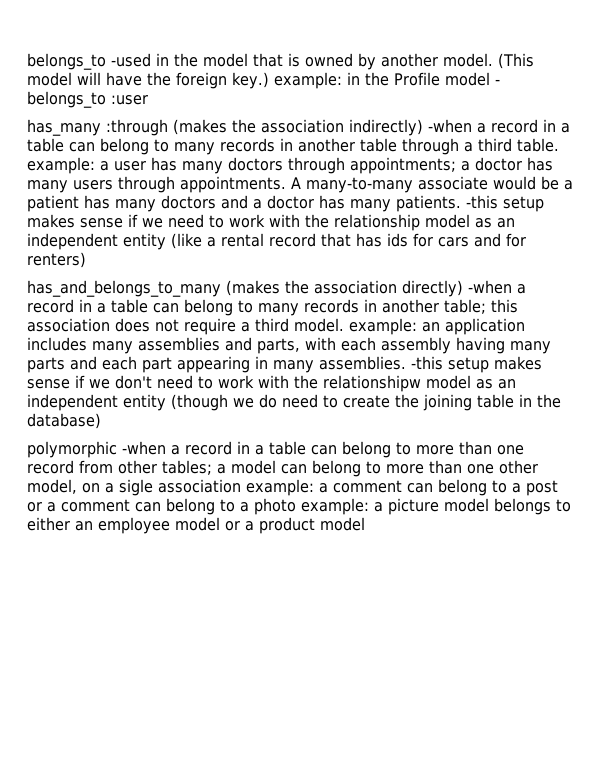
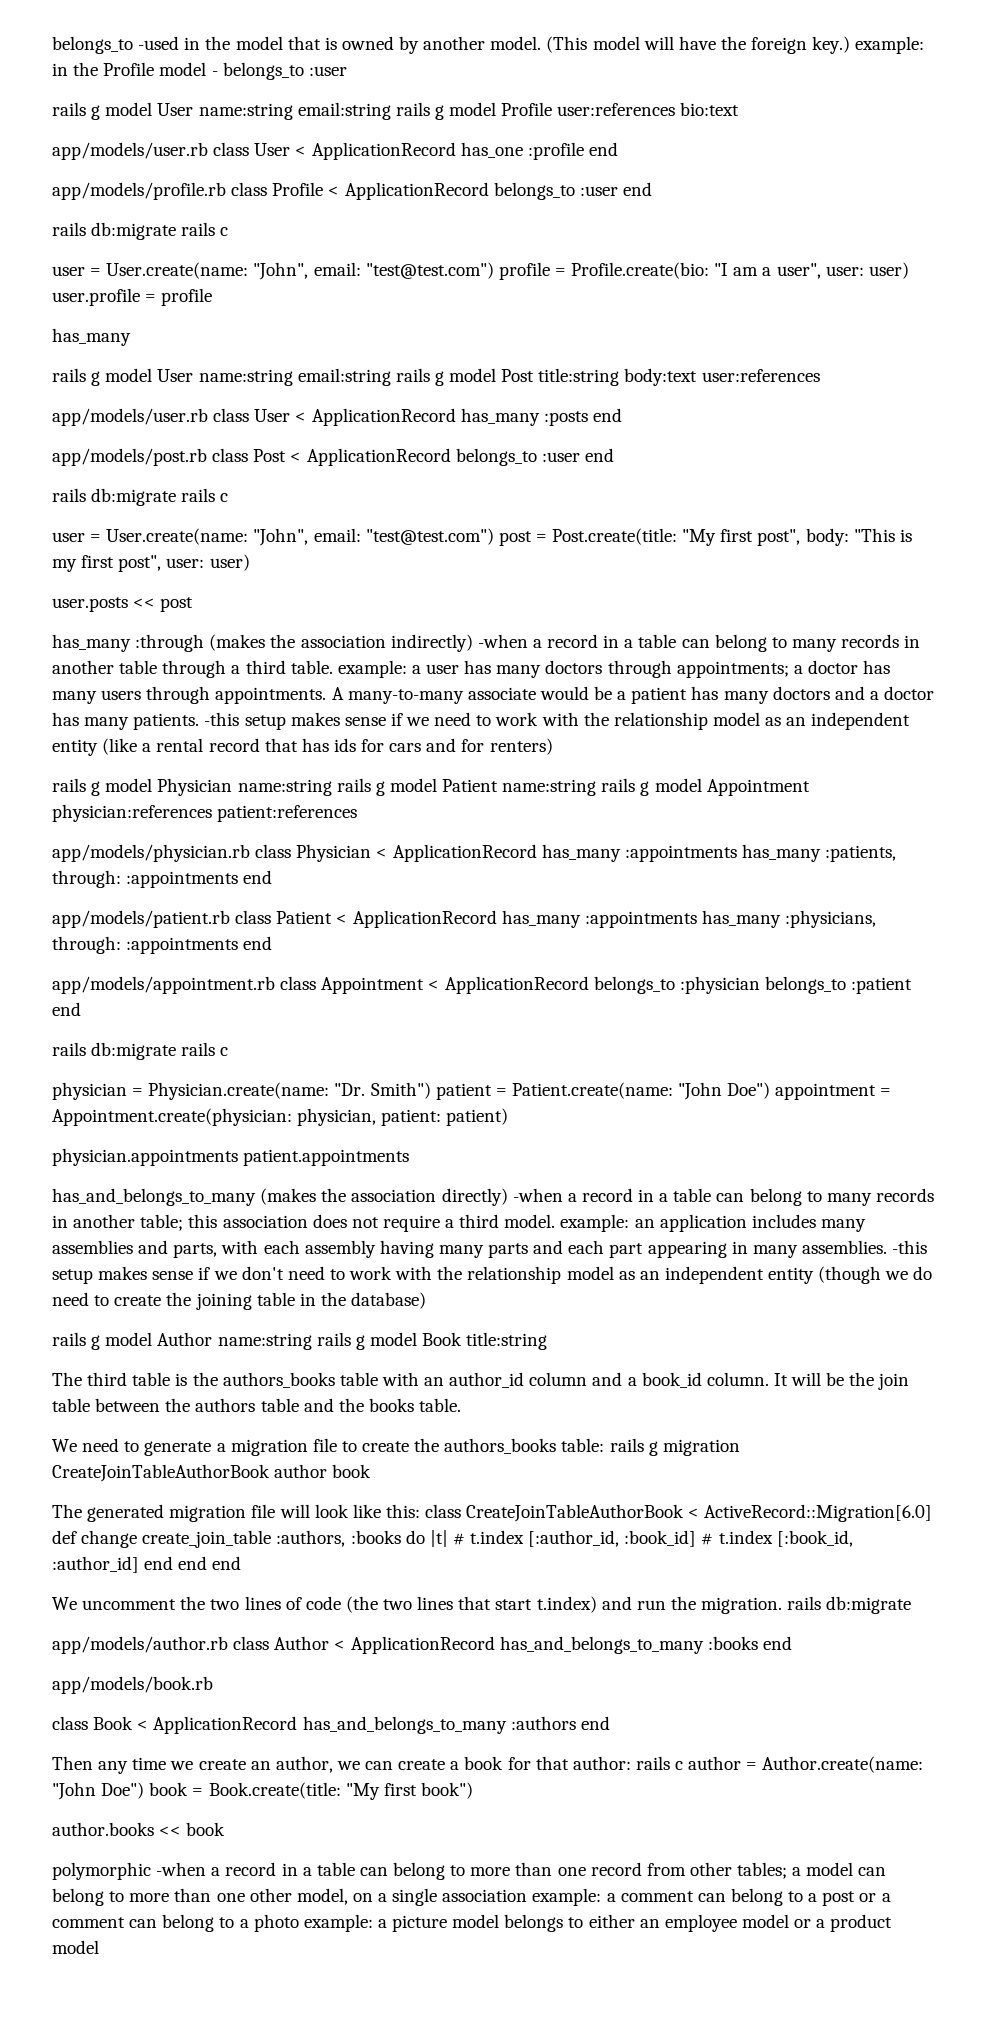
+ rails g model User name:string email:string rails g model Profile user:references bio:text
+ app/models/user.rb class User < ApplicationRecord has_one :profile end
+ app/models/profile.rb class Profile < ApplicationRecord belongs_to :user end
+ rails db:migrate rails c
+ user = User.create(name: "John", email: "test@test.com") profile = Profile.create(bio: "I am a user", user: user) user.profile = profile
+ has_many
+ rails g model User name:string email:string rails g model Post title:string body:text user:references
+ app/models/user.rb class User < ApplicationRecord has_many :posts end
+ app/models/post.rb class Post < ApplicationRecord belongs_to :user end
+ rails db:migrate rails c
+ user = User.create(name: "John", email: "test@test.com") post = Post.create(title: "My first post", body: "This is my first post", user: user)
+ user.posts << post
+ rails g model Physician name:string rails g model Patient name:string rails g model Appointment physician:references patient:references
+ app/models/physician.rb class Physician < ApplicationRecord has_many :appointments has_many :patients, through: :appointments end
+ app/models/patient.rb class Patient < ApplicationRecord has_many :appointments has_many :physicians, through: :appointments end
+ app/models/appointment.rb class Appointment < ApplicationRecord belongs_to :physician belongs_to :patient end
+ rails db:migrate rails c
+ physician = Physician.create(name: "Dr. Smith") patient = Patient.create(name: "John Doe") appointment = Appointment.create(physician: physician, patient: patient)
+ physician.appointments patient.appointments
- -this setup makes sense if we don't need to work with the relationshipw model as an independent entity (though we do need to create the joining table in the database)
+ -this setup makes sense if we don't need to work with the relationship model as an independent entity (though we do need to create the joining table in the database)
+ rails g model Author name:string rails g model Book title:string
+ The third table is the authors_books table with an author_id column and a book_id column. It will be the join table between the authors table and the books table.
+ We need to generate a migration file to create the authors_books table: rails g migration CreateJoinTableAuthorBook author book
+ The generated migration file will look like this: class CreateJoinTableAuthorBook < ActiveRecord::Migration[6.0] def change create_join_table :authors, :books do |t| # t.index [:author_id, :book_id] # t.index [:book_id, :author_id] end end end
+ We uncomment the two lines of code (the two lines that start t.index) and run the migration. rails db:migrate
+ app/models/author.rb class Author < ApplicationRecord has_and_belongs_to_many :books end
+ app/models/book.rb
+ class Book < ApplicationRecord has_and_belongs_to_many :authors end
+ Then any time we create an author, we can create a book for that author: rails c author = Author.create(name: "John Doe") book = Book.create(title: "My first book")
+ author.books << book
- polymorphic -when a record in a table can belong to more than one record from other tables; a model can belong to more than one other model, on a sigle association example: a comment can belong to a post or a comment can belong to a photo example: a picture model belongs to either an employee model or a product model
+ polymorphic -when a record in a table can belong to more than one record from other tables; a model can belong to more than one other model, on a single association example: a comment can belong to a post or a comment can belong to a photo example: a picture model belongs to either an employee model or a product model

